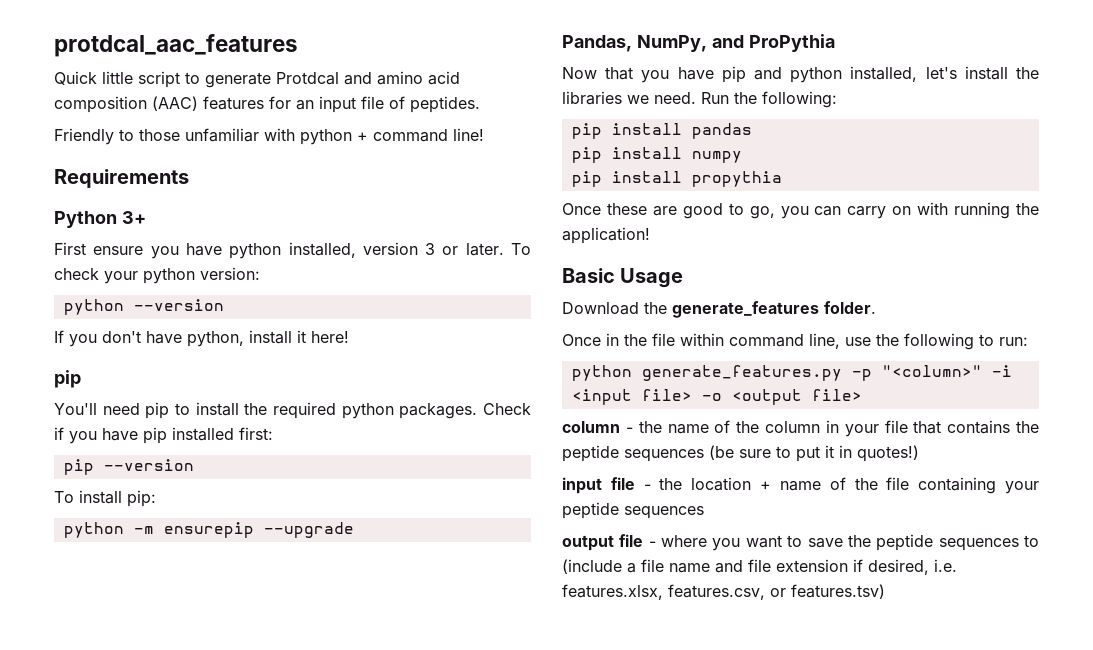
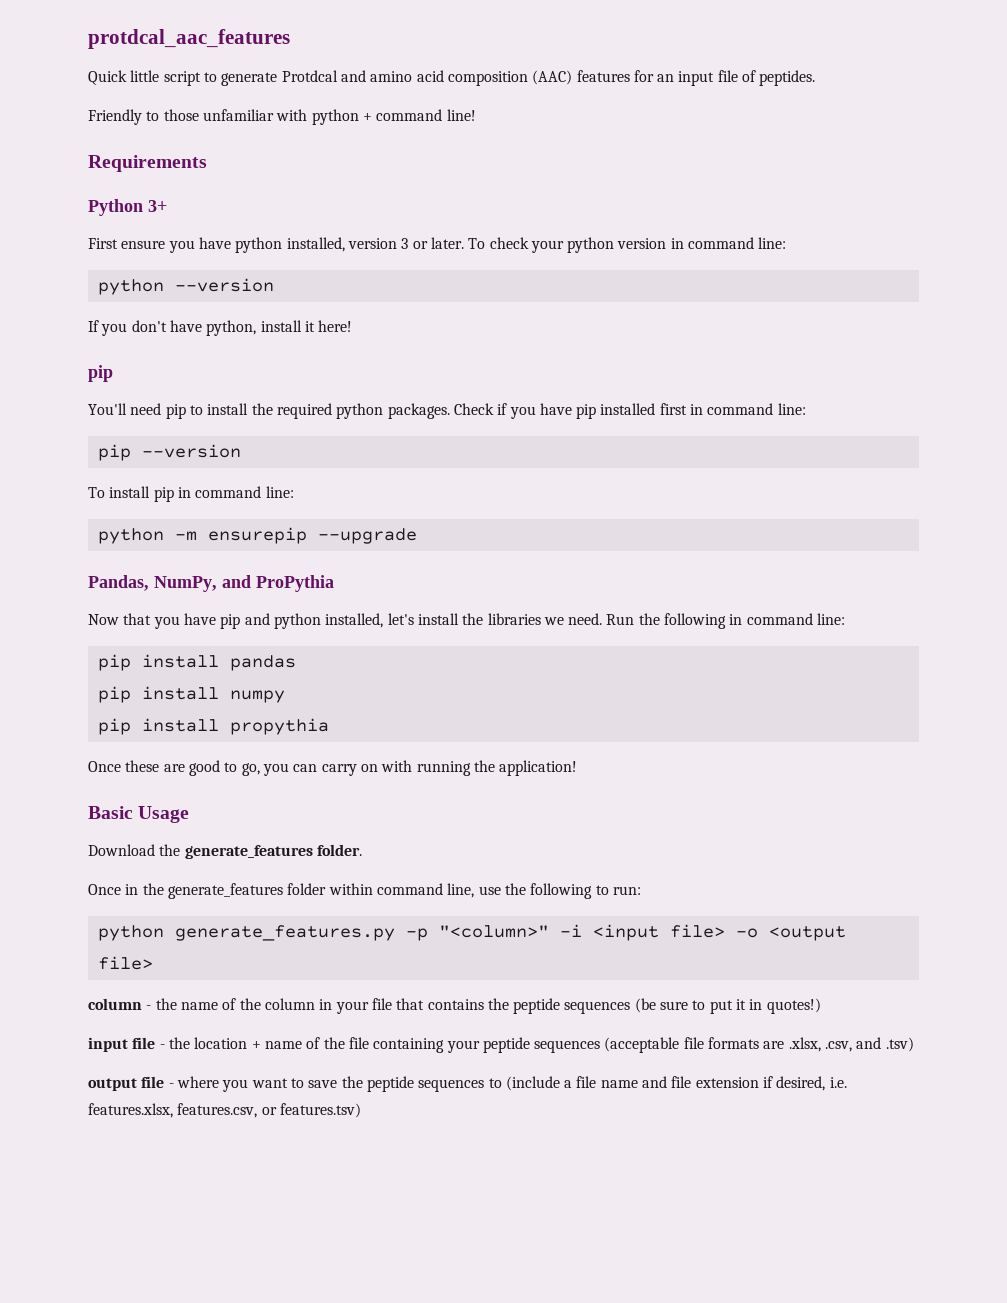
- To check your python version:
+ To check your python version in command line:
- Check if you have pip installed first:
+ Check if you have pip installed first in command line:
- To install pip:
+ To install pip in command line:
- Run the following:
+ Run the following in command line:
- Once in the file within command line, use the following to run:
+ Once in the generate_features folder within command line, use the following to run:
- input file - the location + name of the file containing your peptide sequences
+ input file - the location + name of the file containing your peptide sequences (acceptable file formats are .xlsx, .csv, and .tsv)

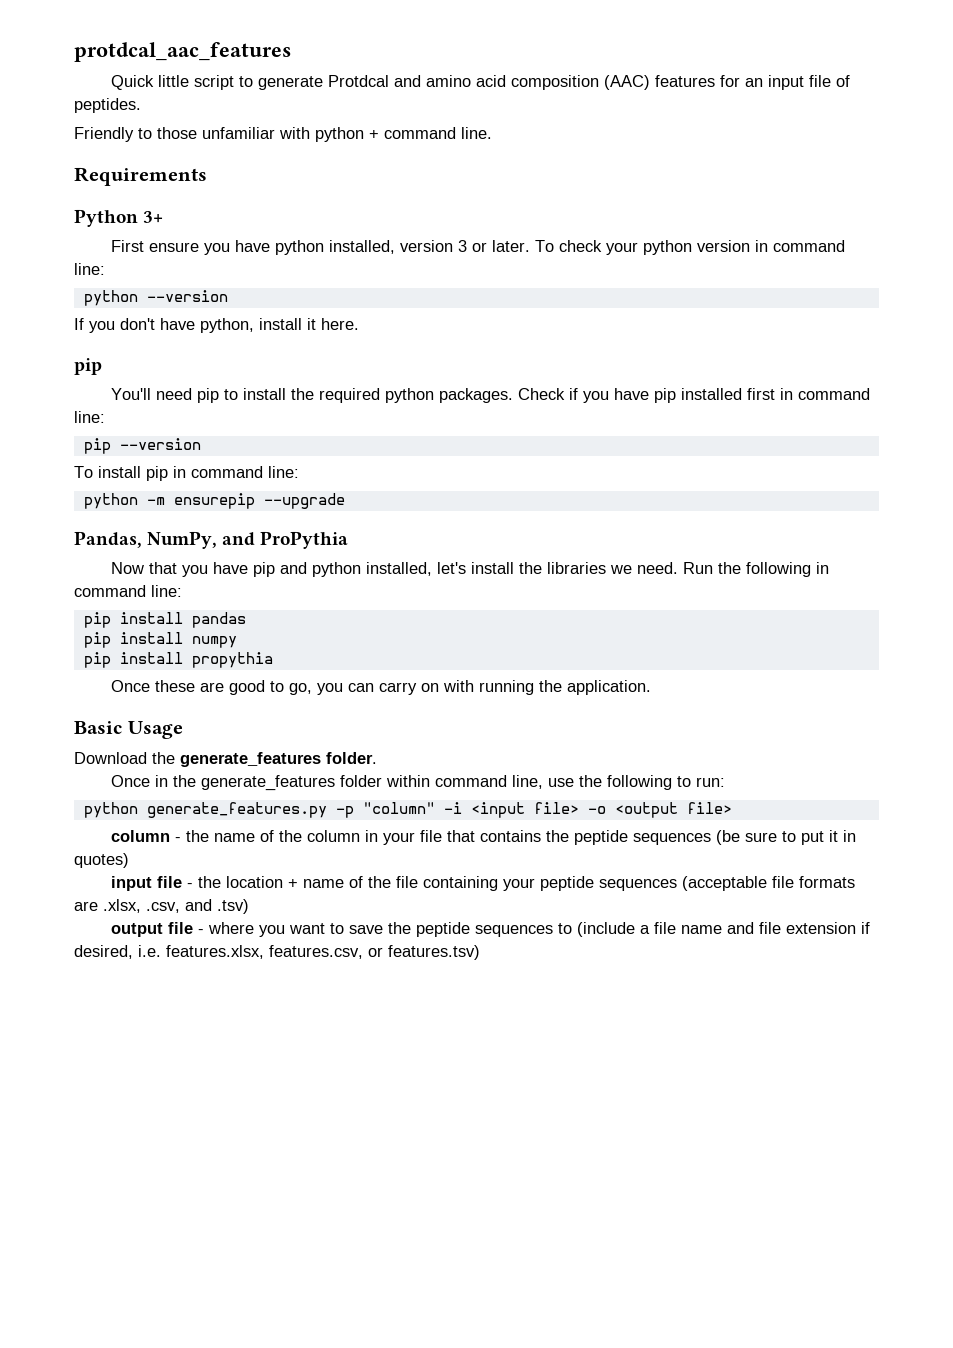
- Friendly to those unfamiliar with python + command line!
+ Friendly to those unfamiliar with python + command line.
- If you don't have python, install it here!
+ If you don't have python, install it here.
- Once these are good to go, you can carry on with running the application!
+ Once these are good to go, you can carry on with running the application.
- python generate_features.py -p "<column>" -i <input file> -o <output file>
+ python generate_features.py -p "column" -i <input file> -o <output file>
- column - the name of the column in your file that contains the peptide sequences (be sure to put it in quotes!)
+ column - the name of the column in your file that contains the peptide sequences (be sure to put it in quotes)

